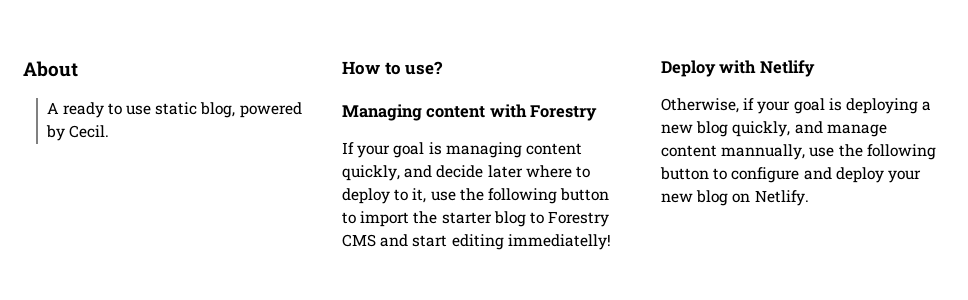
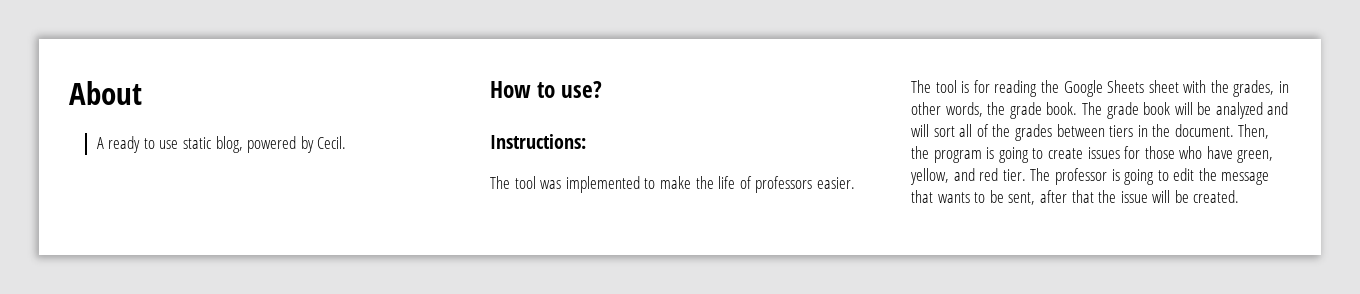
- Managing content with Forestry
- If your goal is managing content quickly, and decide later where to deploy to it, use the following button to import the starter blog to Forestry CMS and start editing immediatelly!
- Deploy with Netlify
- Otherwise, if your goal is deploying a new blog quickly, and manage content mannually, use the following button to configure and deploy your new blog on Netlify.
+ Instructions:
+ The tool was implemented to make the life of professors easier. The tool is for reading the Google Sheets sheet with the grades, in other words, the grade book. The grade book will be analyzed and will sort all of the grades between tiers in the document. Then, the program is going to create issues for those who have green, yellow, and red tier. The professor is going to edit the message that wants to be sent, after that the issue will be created.

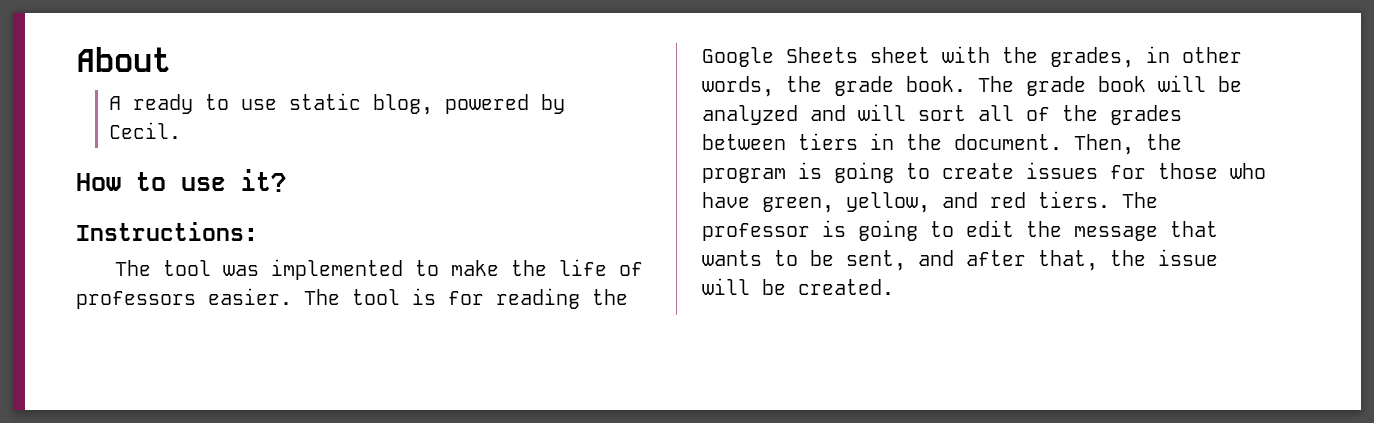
- How to use?
+ How to use it?
- Then, the program is going to create issues for those who have green, yellow, and red tier.
+ Then, the program is going to create issues for those who have green, yellow, and red tiers.
- The professor is going to edit the message that wants to be sent, after that the issue will be created.
+ The professor is going to edit the message that wants to be sent, and after that, the issue will be created.

